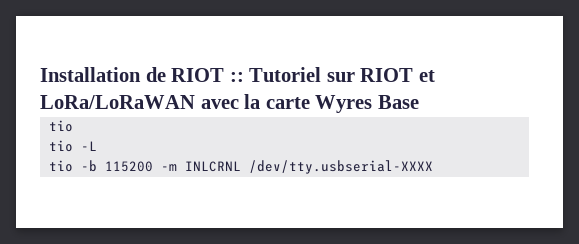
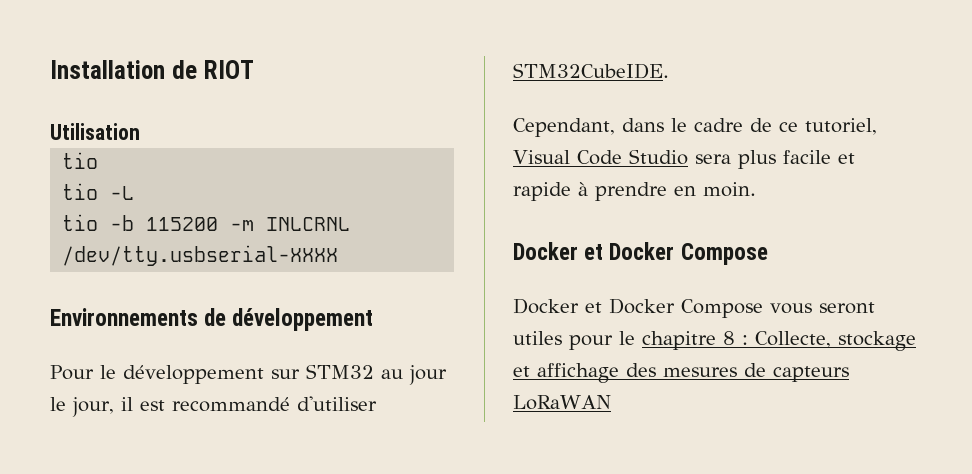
- Installation de RIOT :: Tutoriel sur RIOT et LoRa/LoRaWAN avec la carte Wyres Base
+ Installation de RIOT
+ Utilisation
+ Environnements de développement
+ Pour le développement sur STM32 au jour le jour, il est recommandé d'utiliser STM32CubeIDE.
+ Cependant, dans le cadre de ce tutoriel, Visual Code Studio sera plus facile et rapide à prendre en moin.
+ Docker et Docker Compose
+ Docker et Docker Compose vous seront utiles pour le chapitre 8 : Collecte, stockage et affichage des mesures de capteurs LoRaWAN

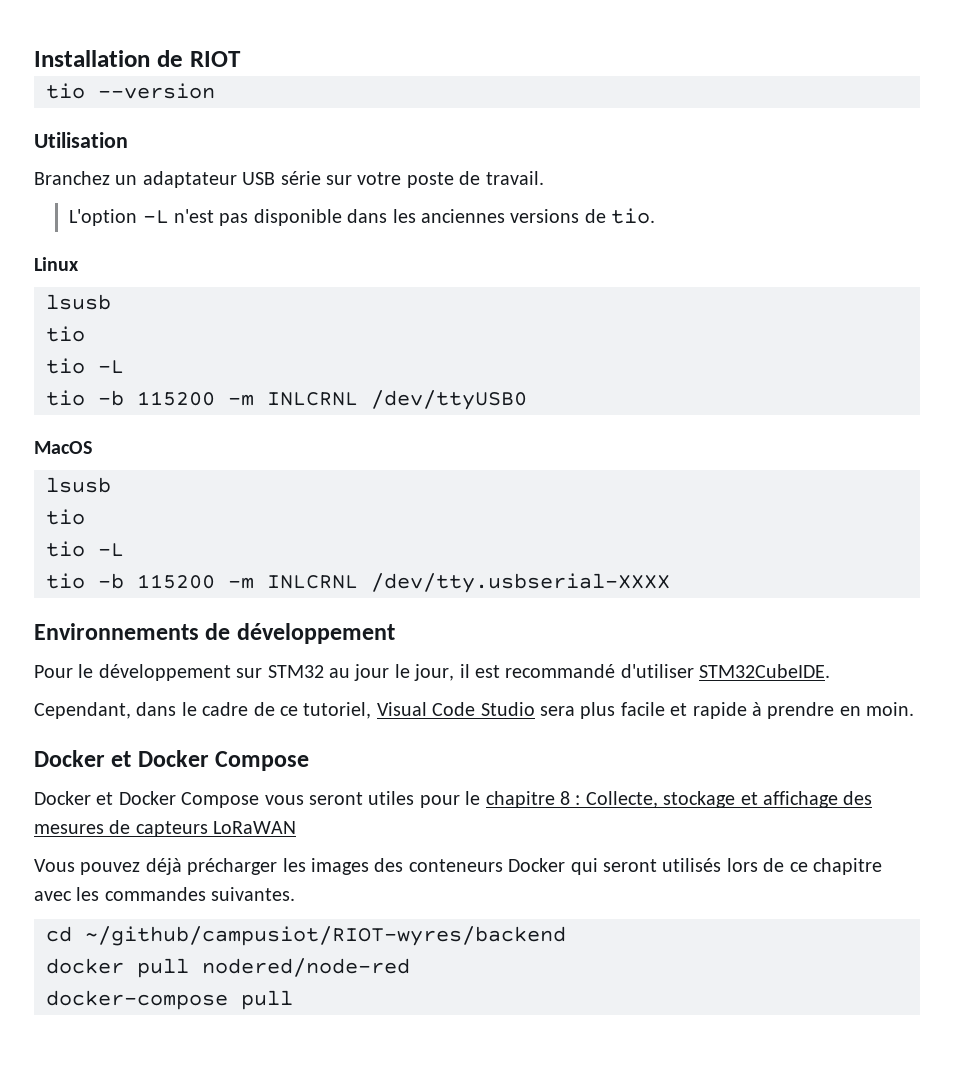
+ tio --version
+ Branchez un adaptateur USB série sur votre poste de travail.
+ L'option -L n'est pas disponible dans les anciennes versions de tio.
+ Linux
+ lsusb
+ tio
+ tio -L
+ tio -b 115200 -m INLCRNL /dev/ttyUSB0
+ MacOS
+ lsusb
+ Vous pouvez déjà précharger les images des conteneurs Docker qui seront utilisés lors de ce chapitre avec les commandes suivantes.
+ cd ~/github/campusiot/RIOT-wyres/backend
+ docker pull nodered/node-red
+ docker-compose pull

